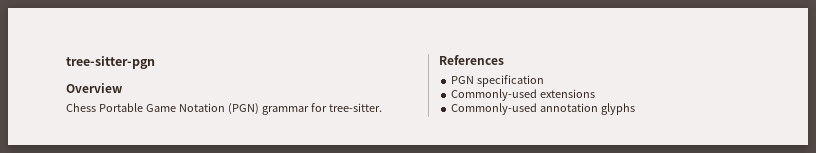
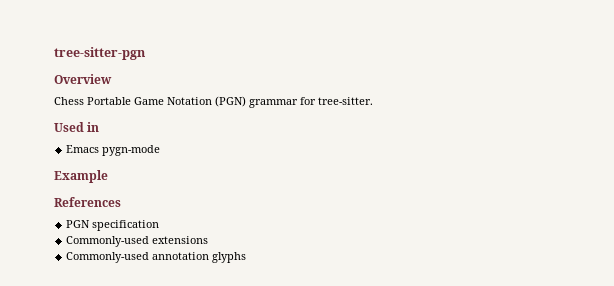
+ Used in
+ Emacs pygn-mode
+ Example

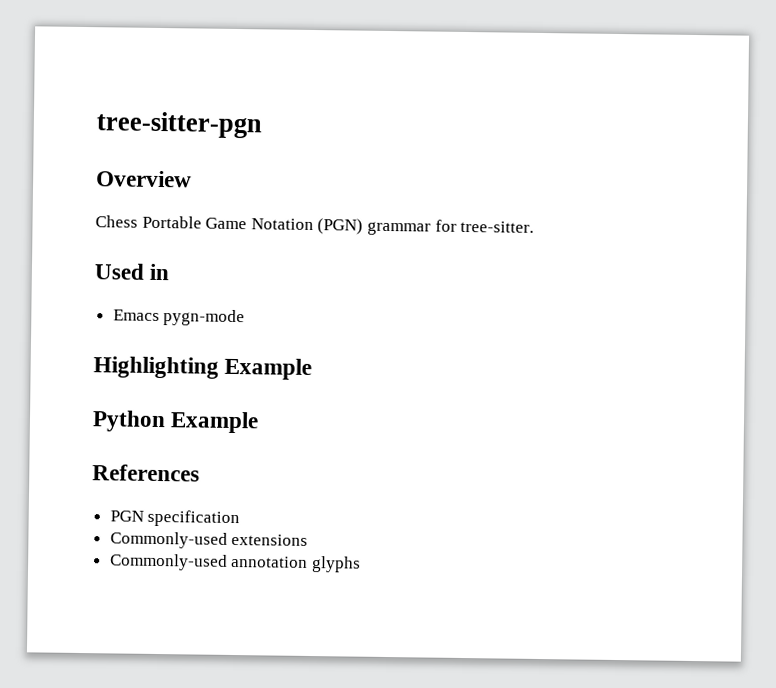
- Example
+ Highlighting Example
+ Python Example

